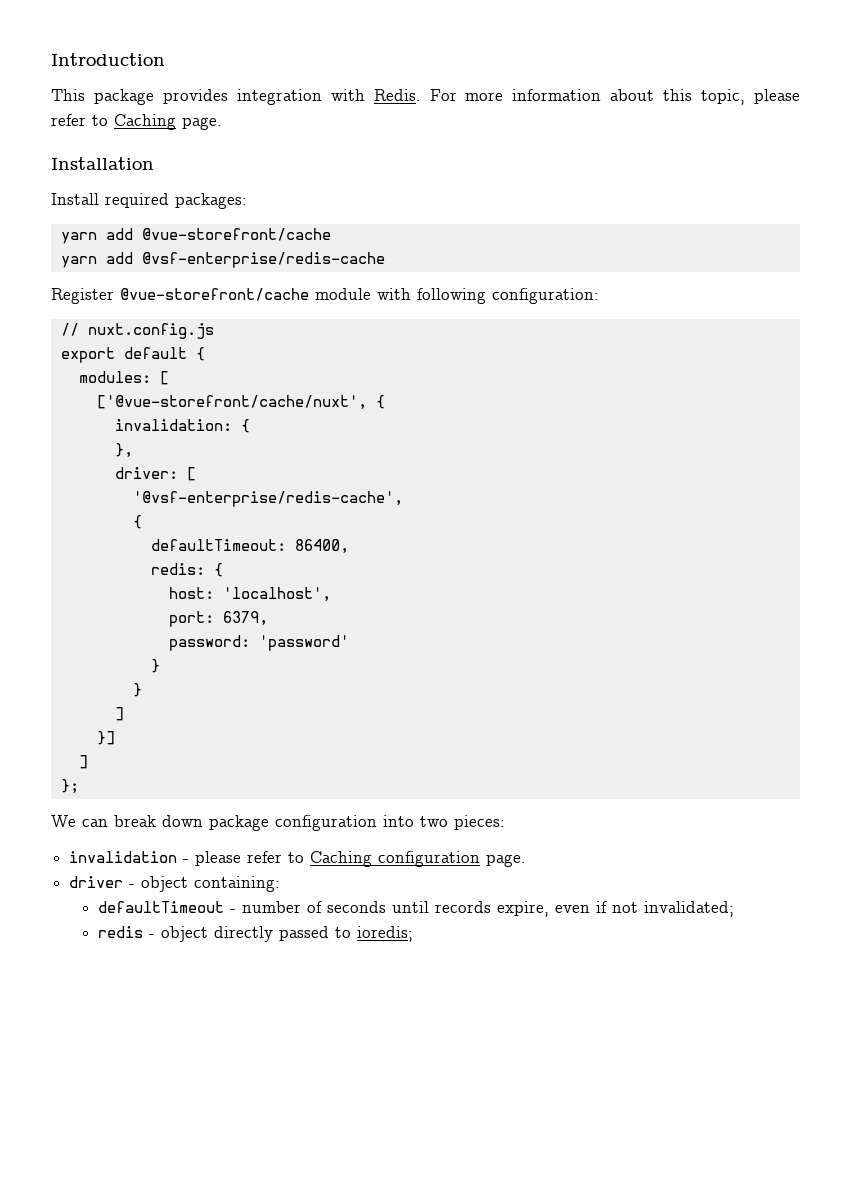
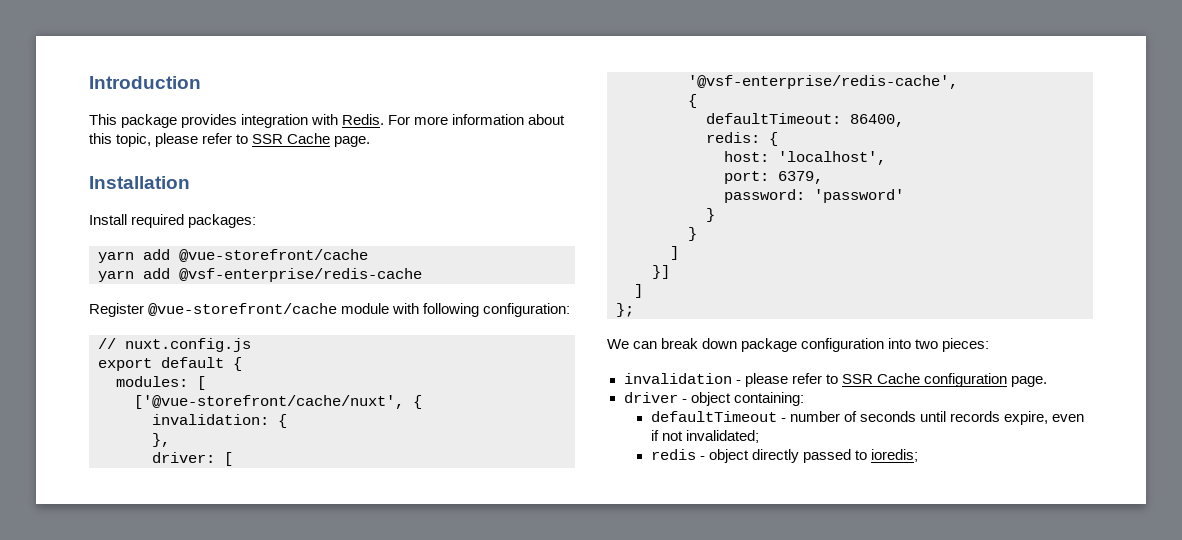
- For more information about this topic, please refer to Caching page.
+ For more information about this topic, please refer to SSR Cache page.
- invalidation - please refer to Caching configuration page.
+ invalidation - please refer to SSR Cache configuration page.

